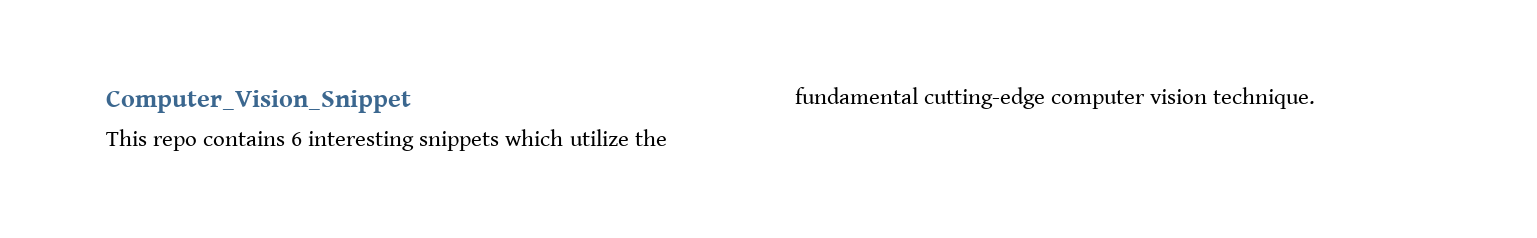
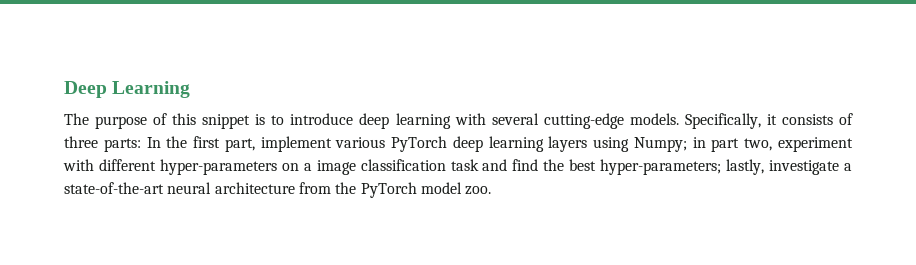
- Computer_Vision_Snippet
- This repo contains 6 interesting snippets which utilize the fundamental cutting-edge computer vision technique.
+ Deep Learning
+ The purpose of this snippet is to introduce deep learning with several cutting-edge models. Specifically, it consists of three parts: In the first part, implement various PyTorch deep learning layers using Numpy; in part two, experiment with different hyper-parameters on a image classification task and find the best hyper-parameters; lastly, investigate a state-of-the-art neural architecture from the PyTorch model zoo.

